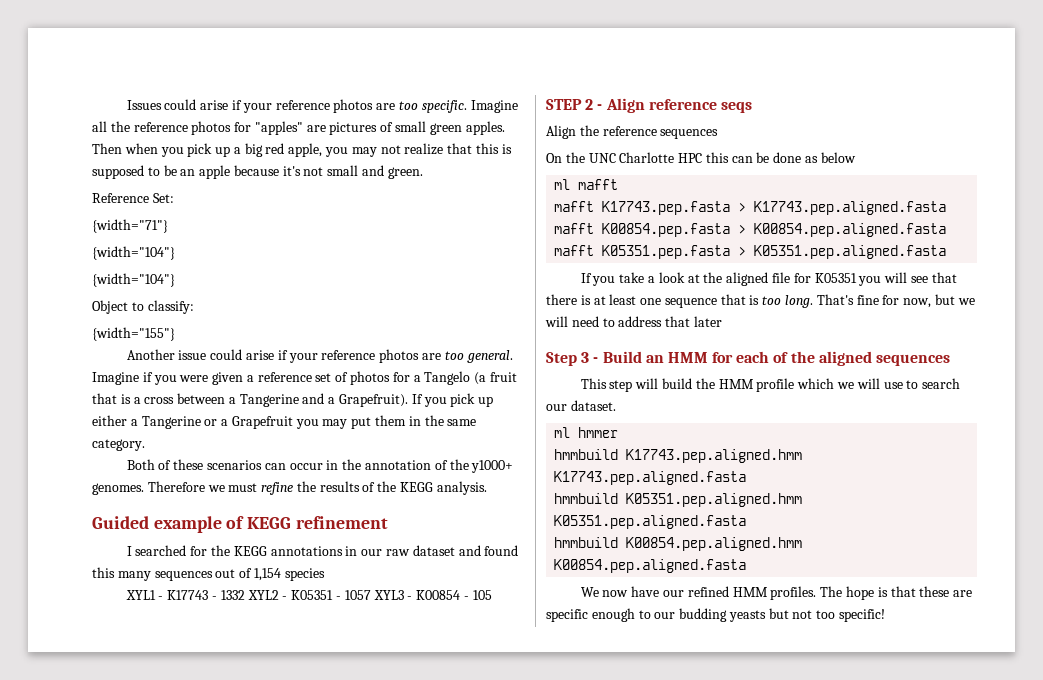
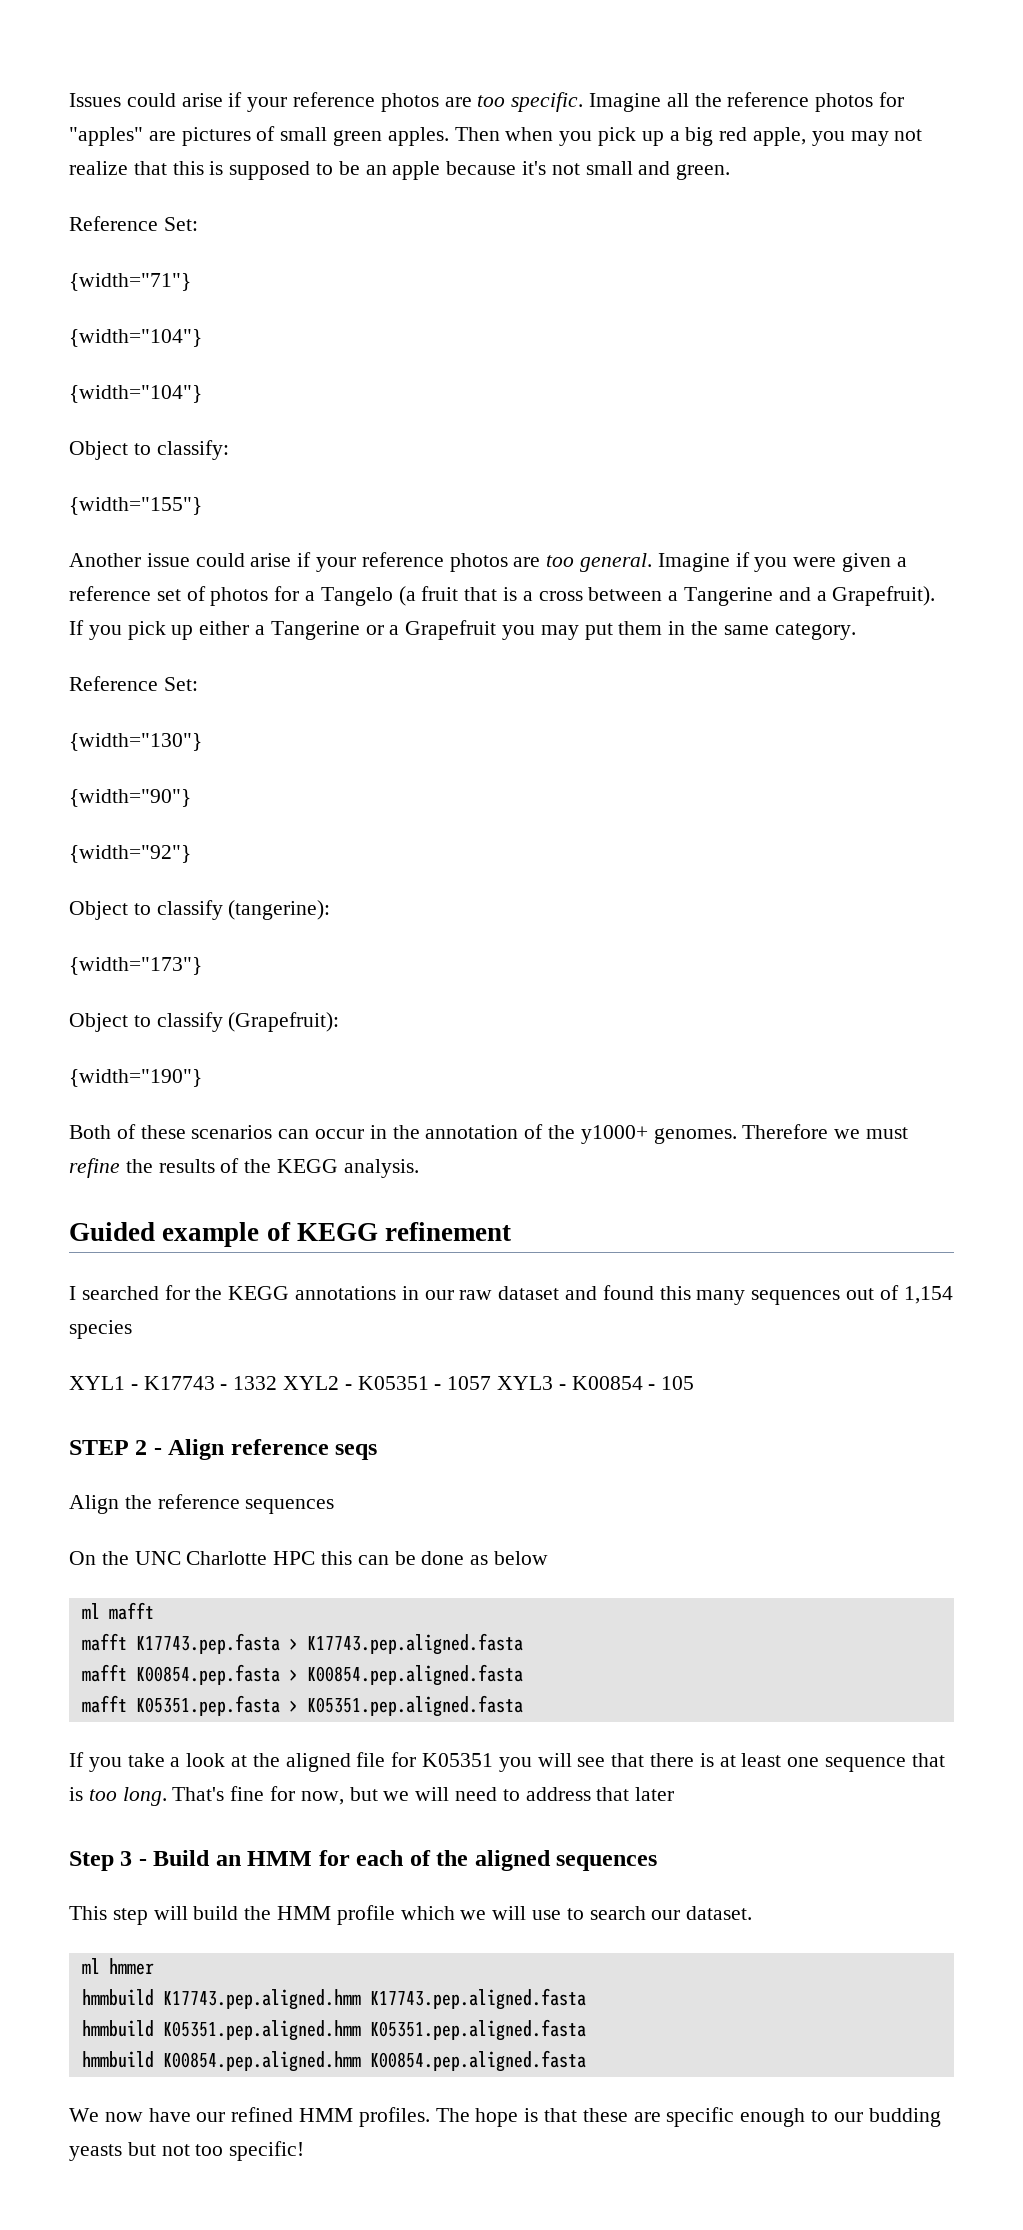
  If you pick up either a Tangerine or a Grapefruit you may put them in the same category.
+ Reference Set:
+ {width="130"}
+ {width="90"}
+ {width="92"}
+ Object to classify (tangerine):
+ {width="173"}
+ Object to classify (Grapefruit):
+ {width="190"}

